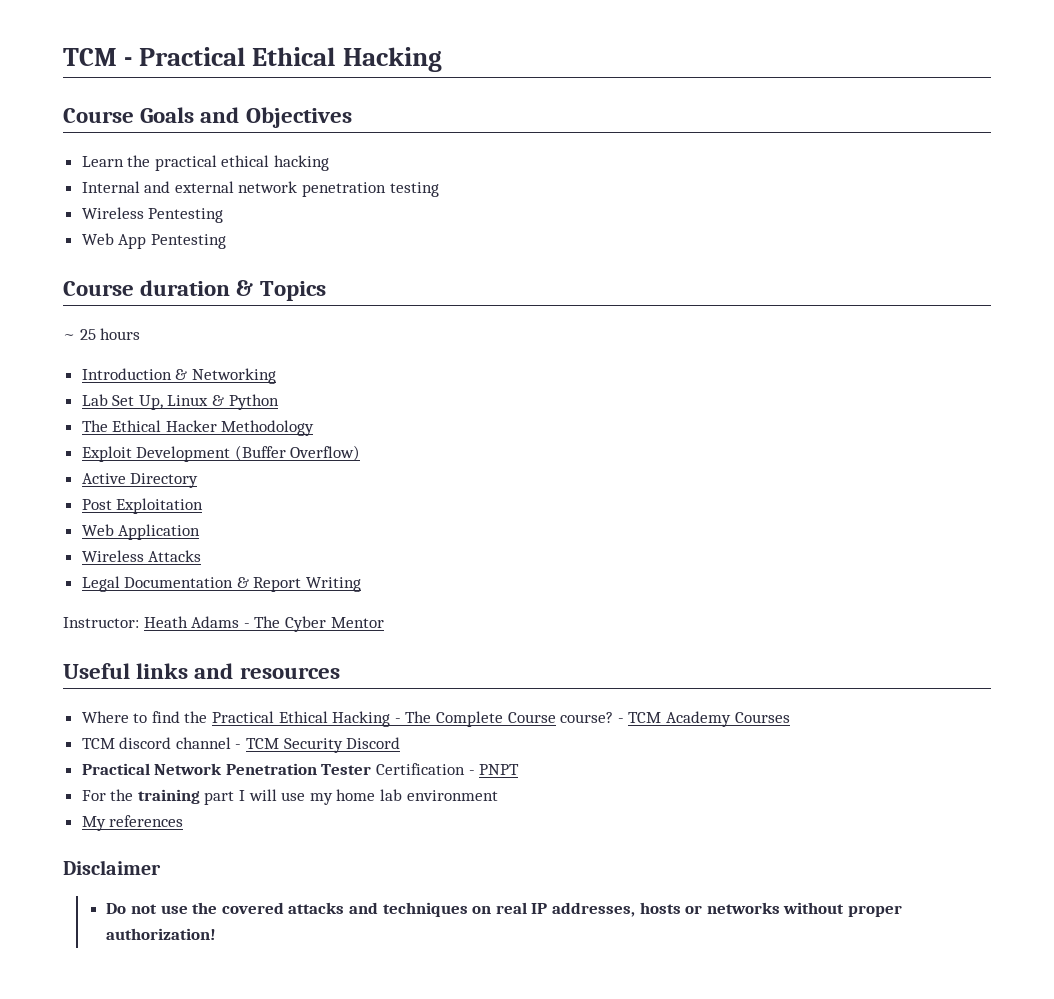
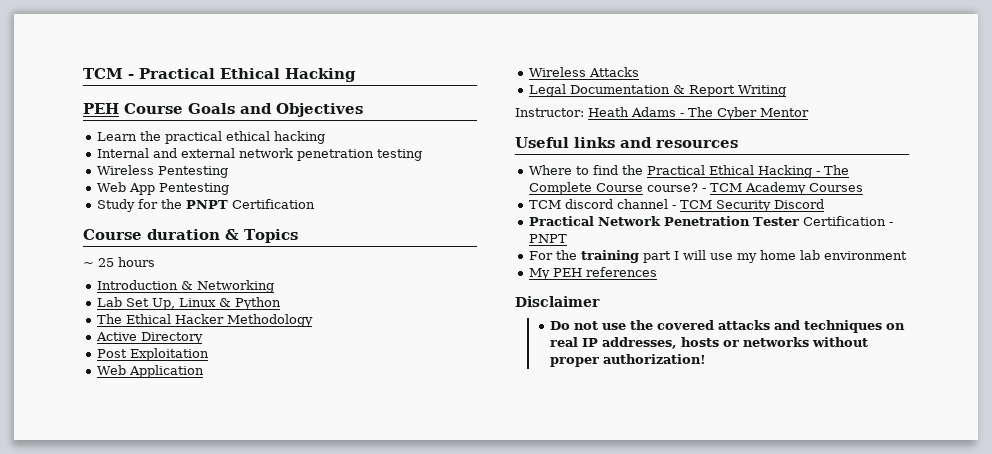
- Course Goals and Objectives
+ PEH Course Goals and Objectives
+ Study for the PNPT Certification
- Exploit Development (Buffer Overflow)
- My references
+ My PEH references

